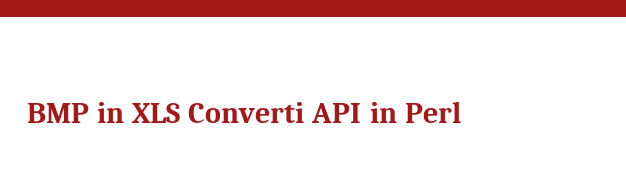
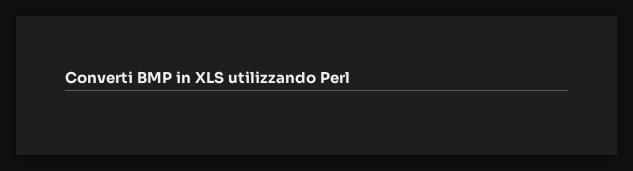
- BMP in XLS Converti API in Perl
+ Converti BMP in XLS utilizzando Perl

